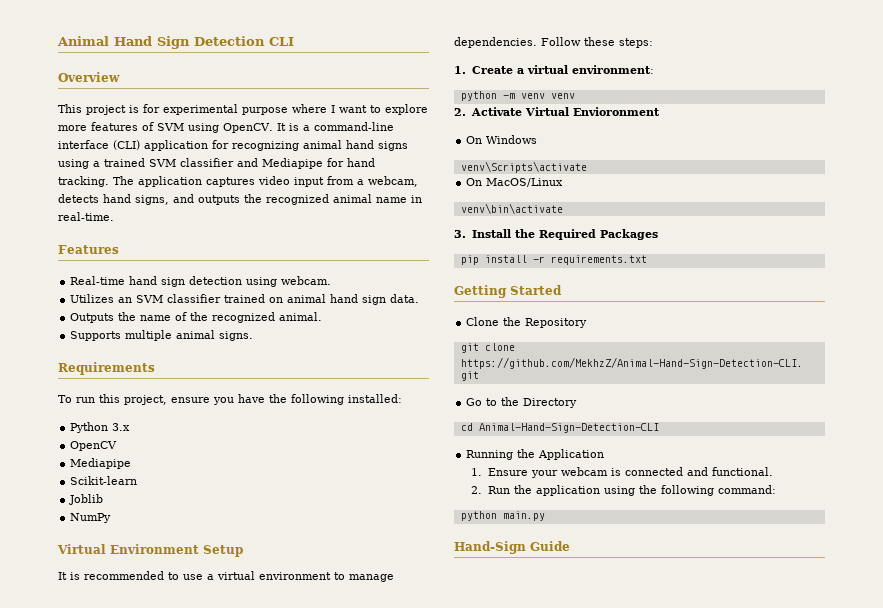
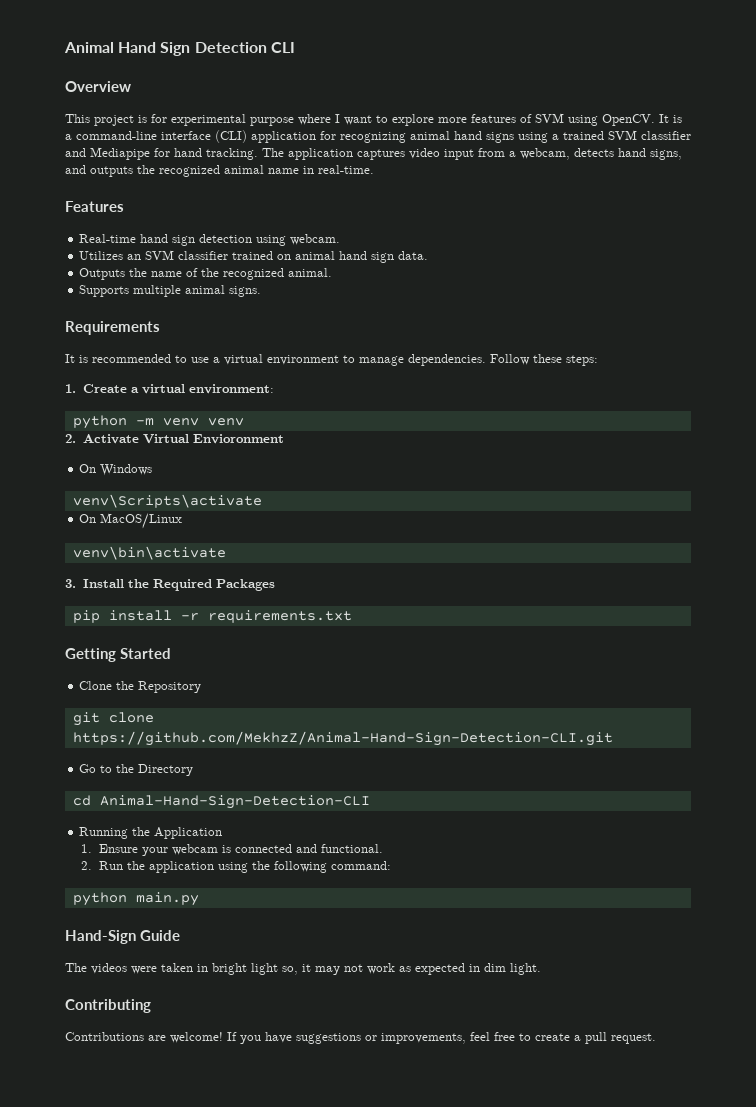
- To run this project, ensure you have the following installed:
- Python 3.x
- OpenCV
- Mediapipe
- Scikit-learn
- Joblib
- NumPy
- Virtual Environment Setup
+ The videos were taken in bright light so, it may not work as expected in dim light.
+ Contributing
+ Contributions are welcome! If you have suggestions or improvements, feel free to create a pull request.

